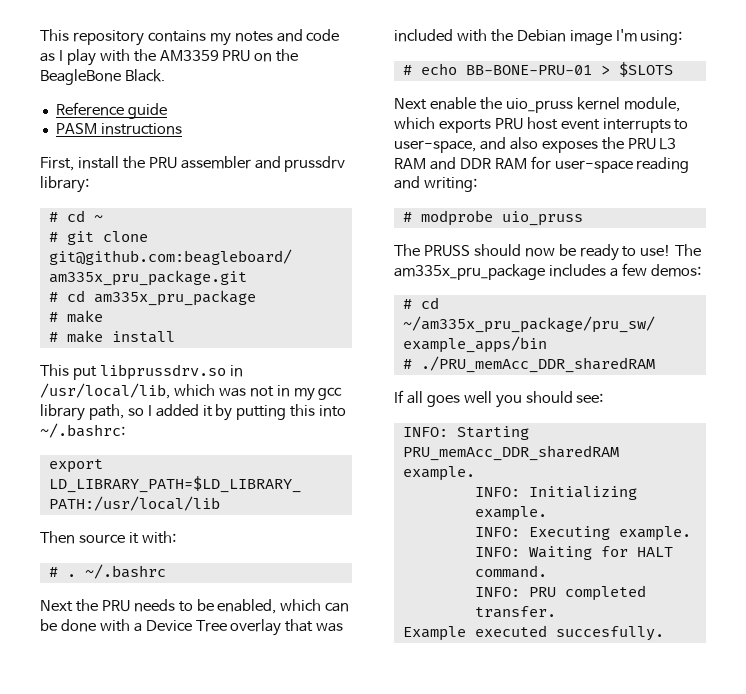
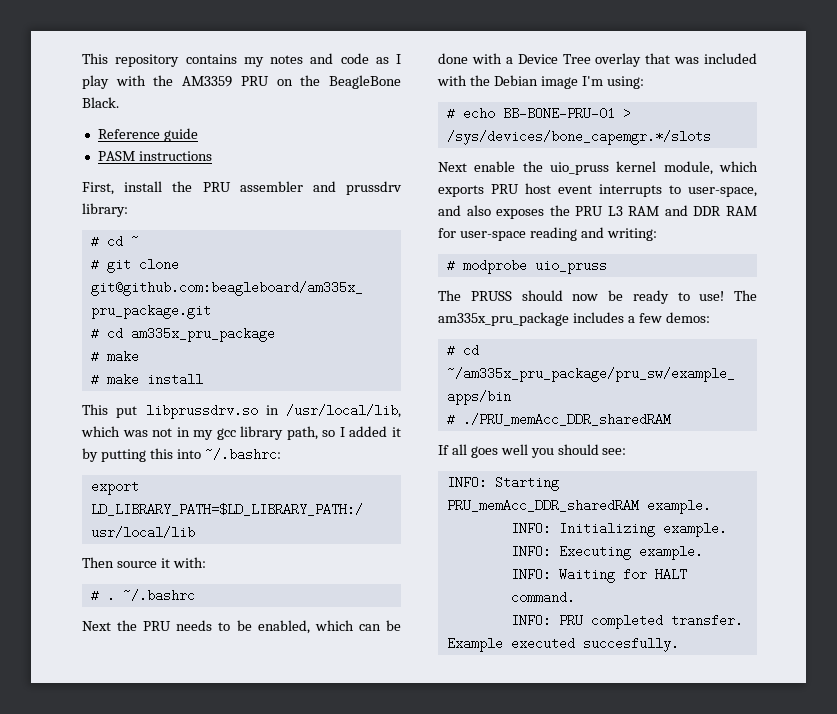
- # echo BB-BONE-PRU-01 > $SLOTS
+ # echo BB-BONE-PRU-01 > /sys/devices/bone_capemgr.*/slots

